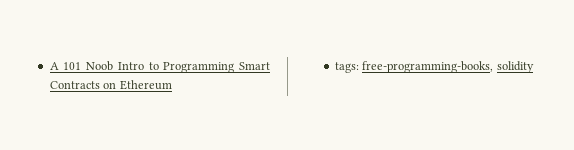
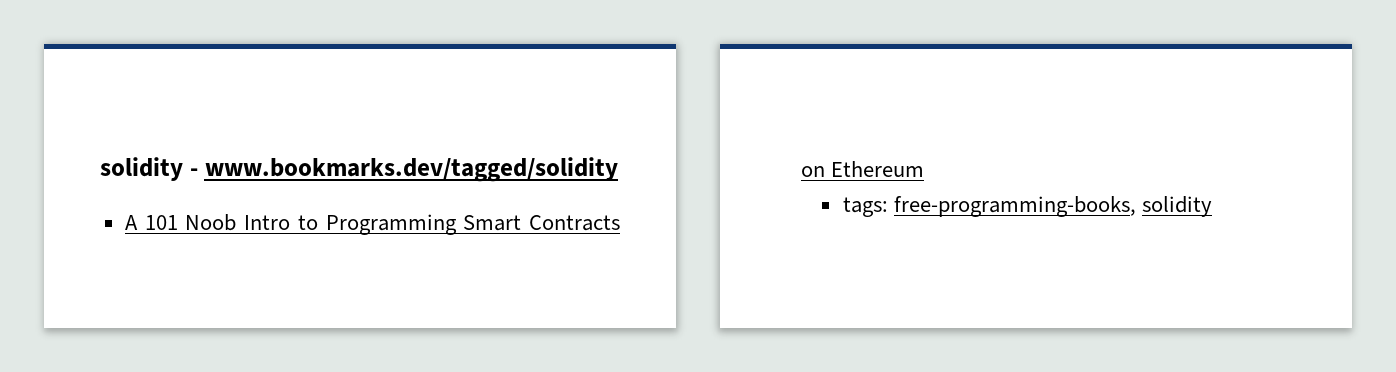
+ solidity - www.bookmarks.dev/tagged/solidity

